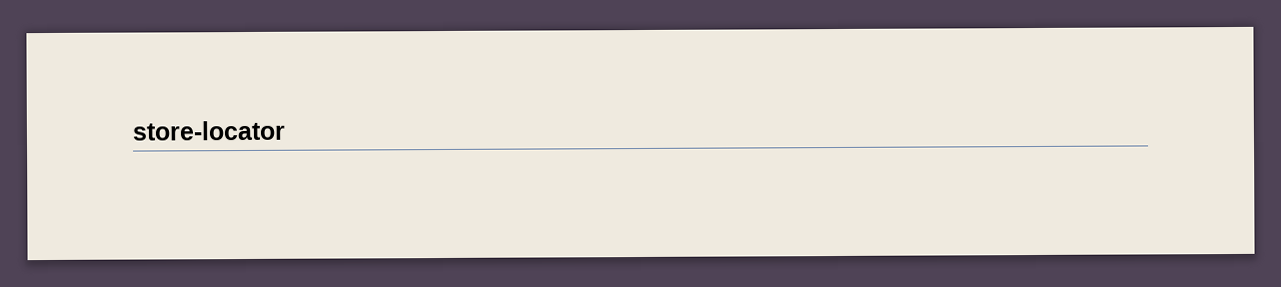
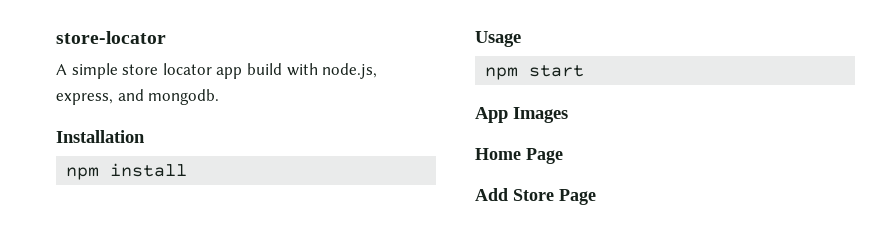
+ A simple store locator app build with node.js, express, and mongodb.
+ Installation
+ npm install
+ Usage
+ npm start
+ App Images
+ Home Page
+ Add Store Page

